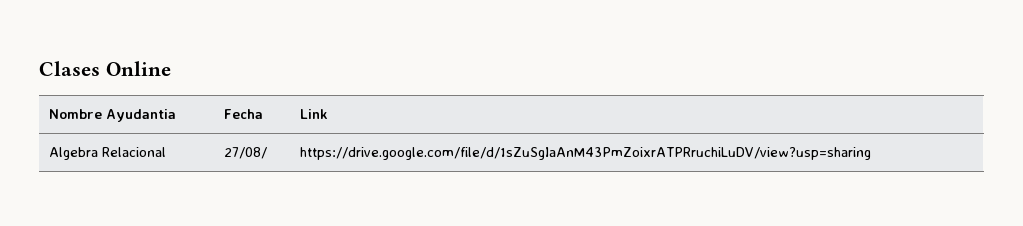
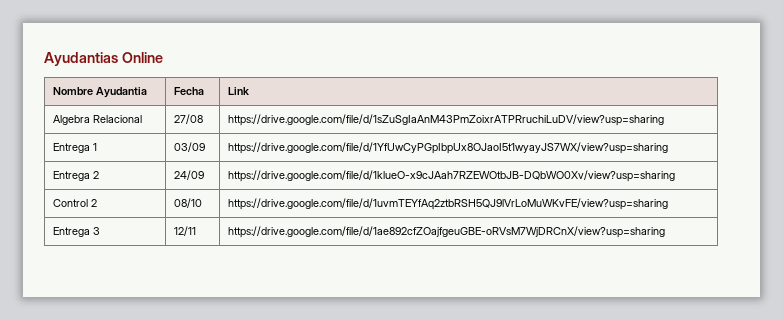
- Clases Online
+ Ayudantias Online
- Algebra Relacional | 27/08/ | https://drive.google.com/file/d/1sZuSgIaAnM43PmZoixrATPRruchiLuDV/view?usp=sharing
+ Algebra Relacional | 27/08 | https://drive.google.com/file/d/1sZuSgIaAnM43PmZoixrATPRruchiLuDV/view?usp=sharing
+ Entrega 1 | 03/09 | https://drive.google.com/file/d/1YfUwCyPGpIbpUx8OJaoI5t1wyayJS7WX/view?usp=sharing
+ Entrega 2 | 24/09 | https://drive.google.com/file/d/1klueO-x9cJAah7RZEWOtbJB-DQbWO0Xv/view?usp=sharing
+ Control 2 | 08/10 | https://drive.google.com/file/d/1uvmTEYfAq2ztbRSH5QJ9lVrLoMuWKvFE/view?usp=sharing
+ Entrega 3 | 12/11 | https://drive.google.com/file/d/1ae892cfZOajfgeuGBE-oRVsM7WjDRCnX/view?usp=sharing

